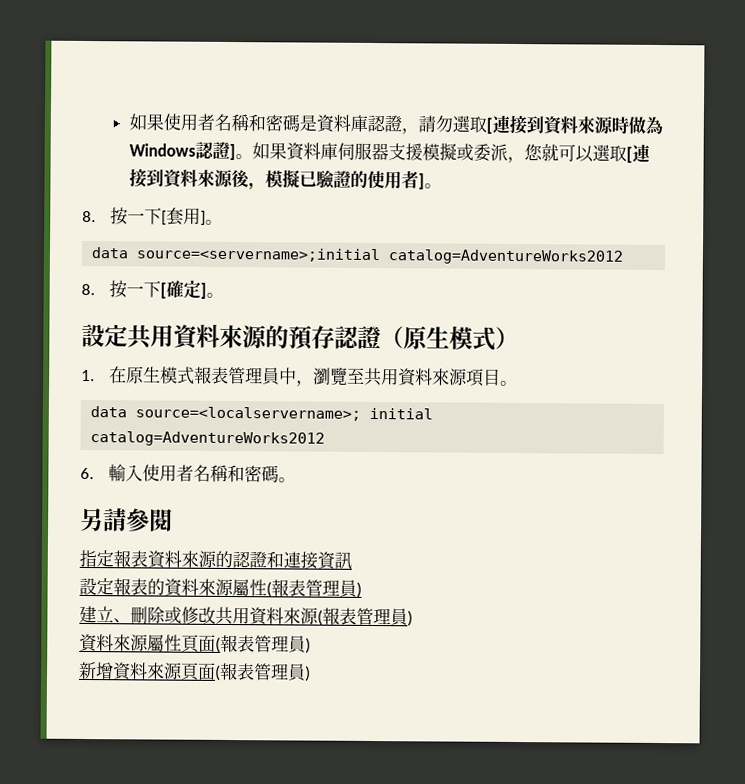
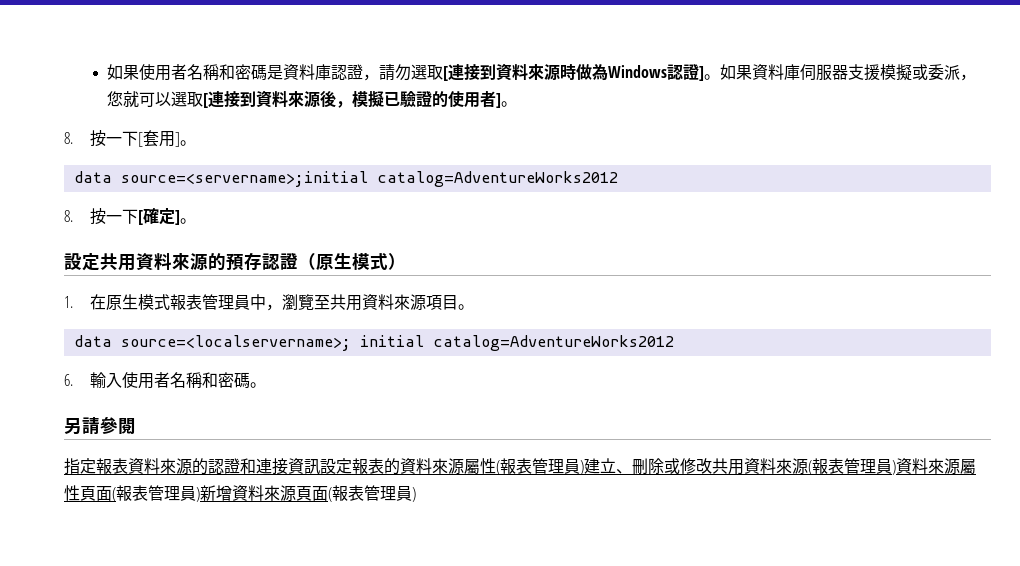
- 指定報表資料來源的認證和連接資訊
- 設定報表的資料來源屬性(報表管理員)
- 建立、刪除或修改共用資料來源(報表管理員)
- 資料來源屬性頁面(報表管理員)
- 新增資料來源頁面(報表管理員)
+ 指定報表資料來源的認證和連接資訊設定報表的資料來源屬性(報表管理員)建立、刪除或修改共用資料來源(報表管理員)資料來源屬性頁面(報表管理員)新增資料來源頁面(報表管理員)

